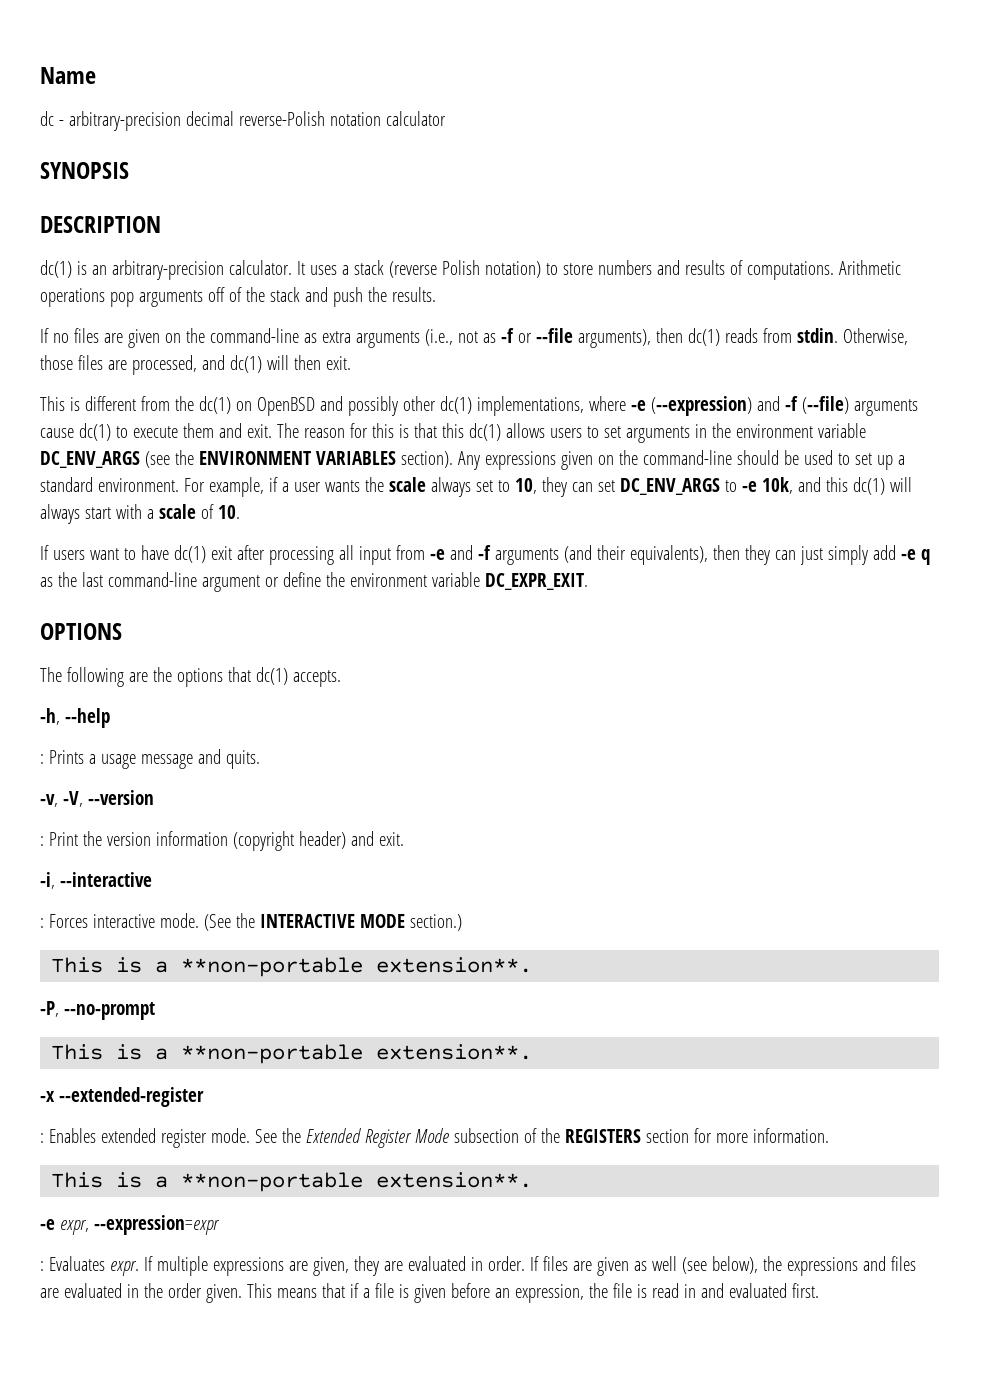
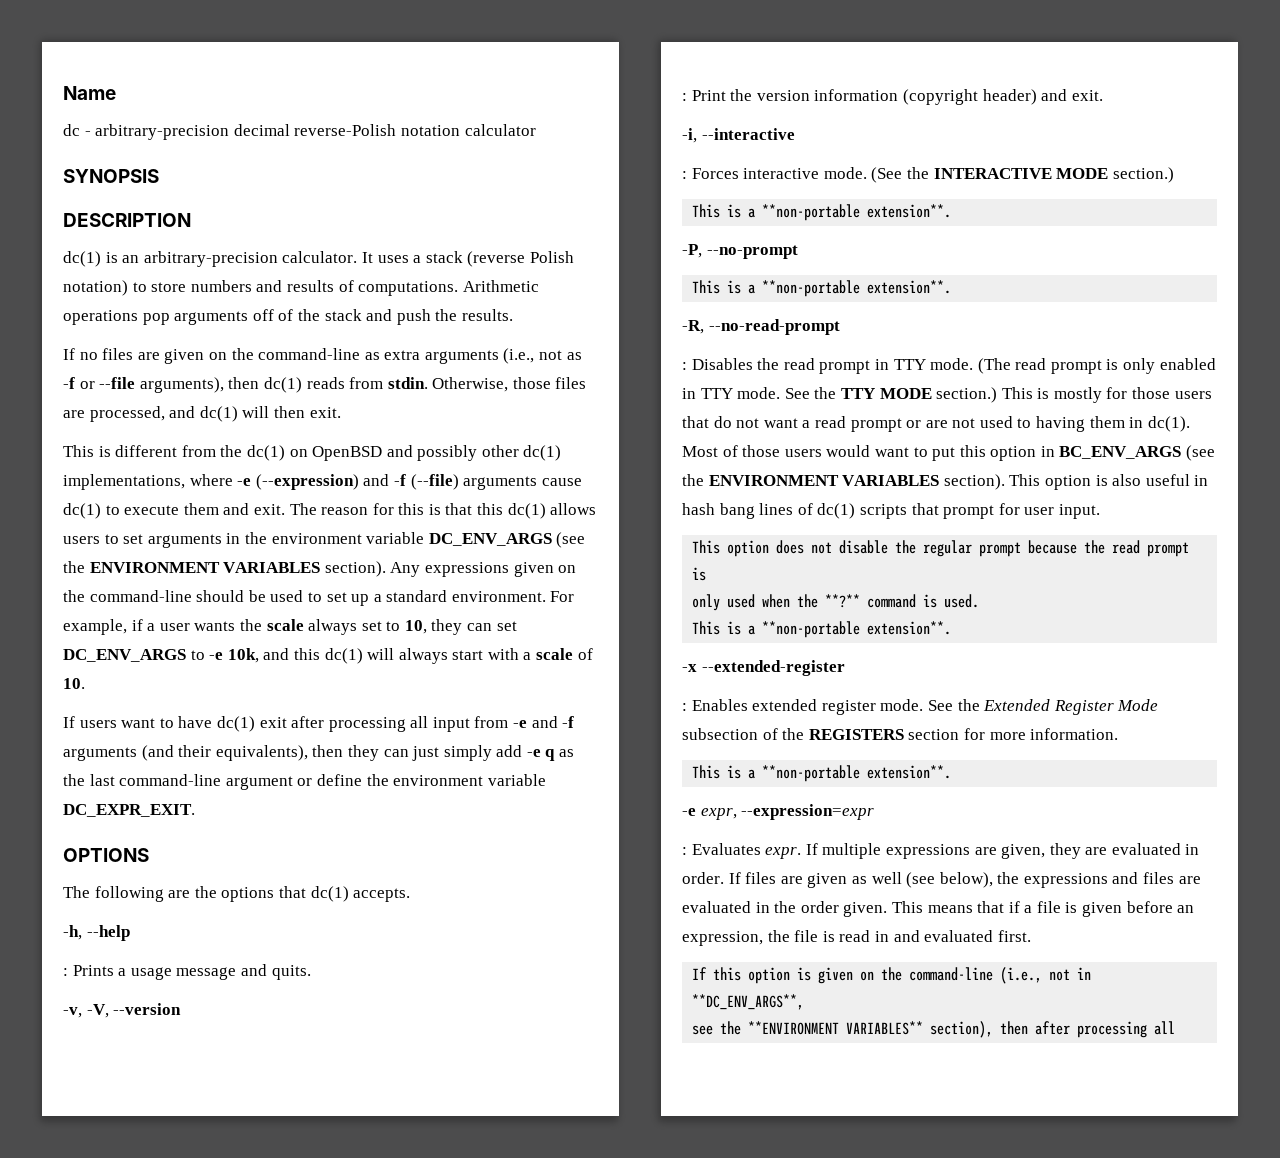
+ -R, --no-read-prompt
+ : Disables the read prompt in TTY mode. (The read prompt is only enabled in TTY mode. See the TTY MODE section.) This is mostly for those users that do not want a read prompt or are not used to having them in dc(1). Most of those users would want to put this option in BC_ENV_ARGS (see the ENVIRONMENT VARIABLES section). This option is also useful in hash bang lines of dc(1) scripts that prompt for user input.
+ This option does not disable the regular prompt because the read prompt is
+ only used when the **?** command is used.
+ This is a **non-portable extension**.
+ If this option is given on the command-line (i.e., not in **DC_ENV_ARGS**,
+ see the **ENVIRONMENT VARIABLES** section), then after processing all

